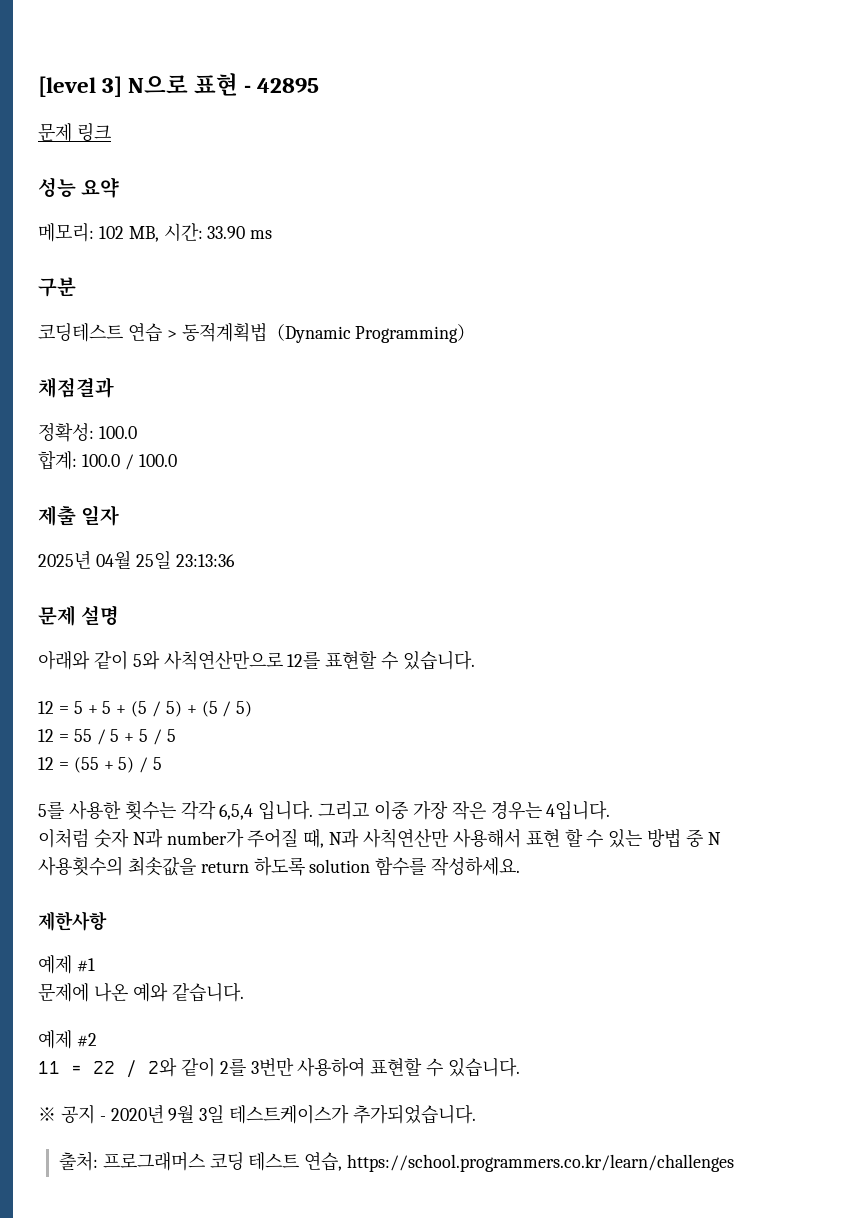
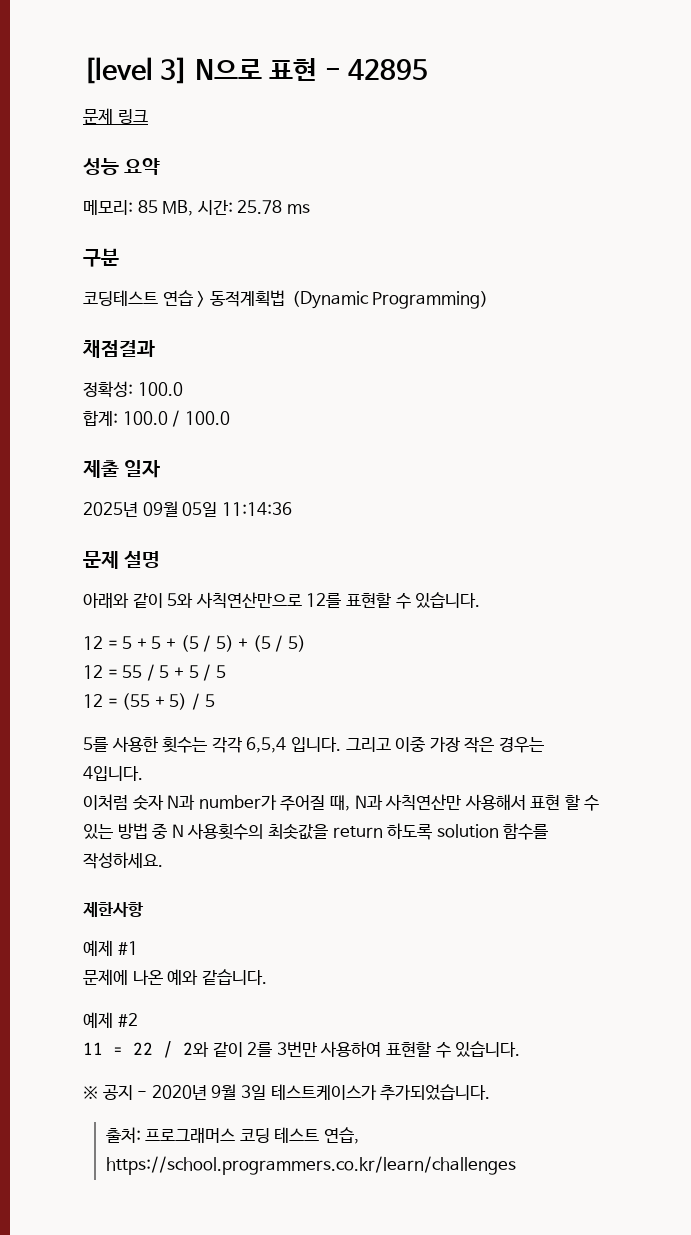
- 메모리: 102 MB, 시간: 33.90 ms
+ 메모리: 85 MB, 시간: 25.78 ms
- 2025년 04월 25일 23:13:36
+ 2025년 09월 05일 11:14:36

